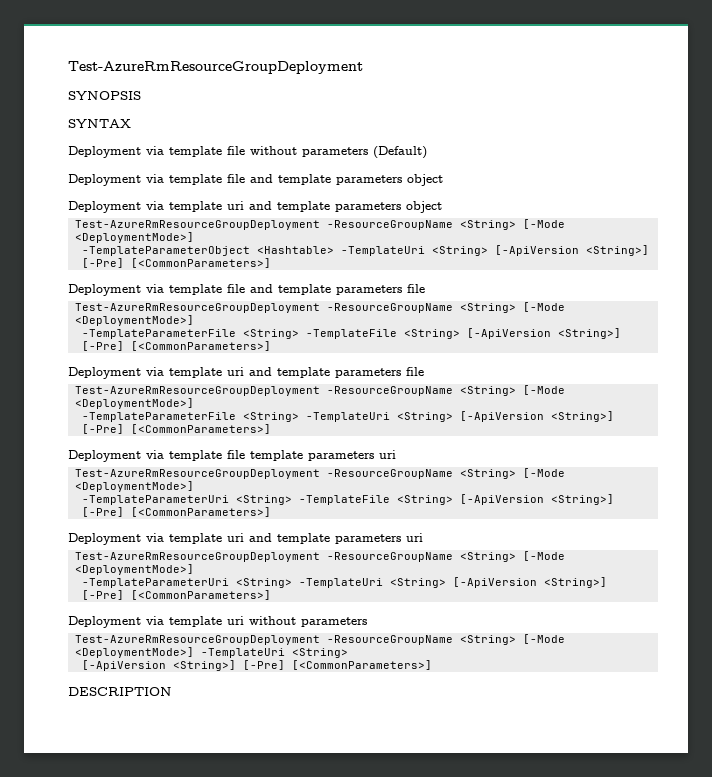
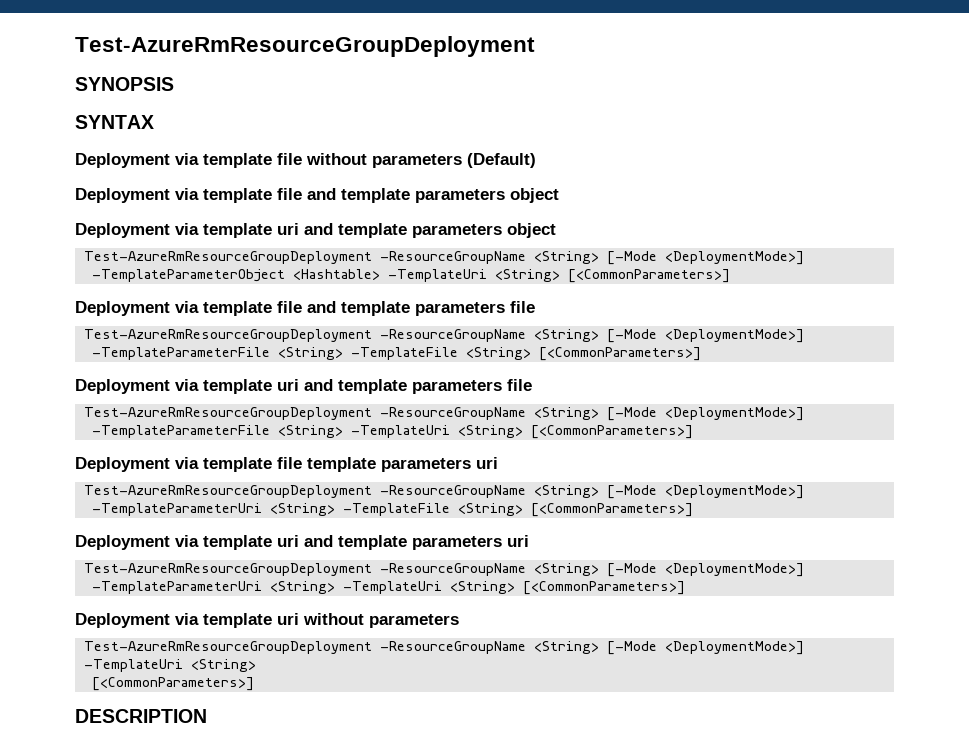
- -TemplateParameterObject <Hashtable> -TemplateUri <String> [-ApiVersion <String>] [-Pre] [<CommonParameters>]
+ -TemplateParameterObject <Hashtable> -TemplateUri <String> [<CommonParameters>]
- -TemplateParameterFile <String> -TemplateFile <String> [-ApiVersion <String>] [-Pre] [<CommonParameters>]
+ -TemplateParameterFile <String> -TemplateFile <String> [<CommonParameters>]
- -TemplateParameterFile <String> -TemplateUri <String> [-ApiVersion <String>] [-Pre] [<CommonParameters>]
+ -TemplateParameterFile <String> -TemplateUri <String> [<CommonParameters>]
- -TemplateParameterUri <String> -TemplateFile <String> [-ApiVersion <String>] [-Pre] [<CommonParameters>]
+ -TemplateParameterUri <String> -TemplateFile <String> [<CommonParameters>]
- -TemplateParameterUri <String> -TemplateUri <String> [-ApiVersion <String>] [-Pre] [<CommonParameters>]
+ -TemplateParameterUri <String> -TemplateUri <String> [<CommonParameters>]
  Test-AzureRmResourceGroupDeployment -ResourceGroupName <String> [-Mode <DeploymentMode>] -TemplateUri <String>
- [-ApiVersion <String>] [-Pre] [<CommonParameters>]
+ [<CommonParameters>]

